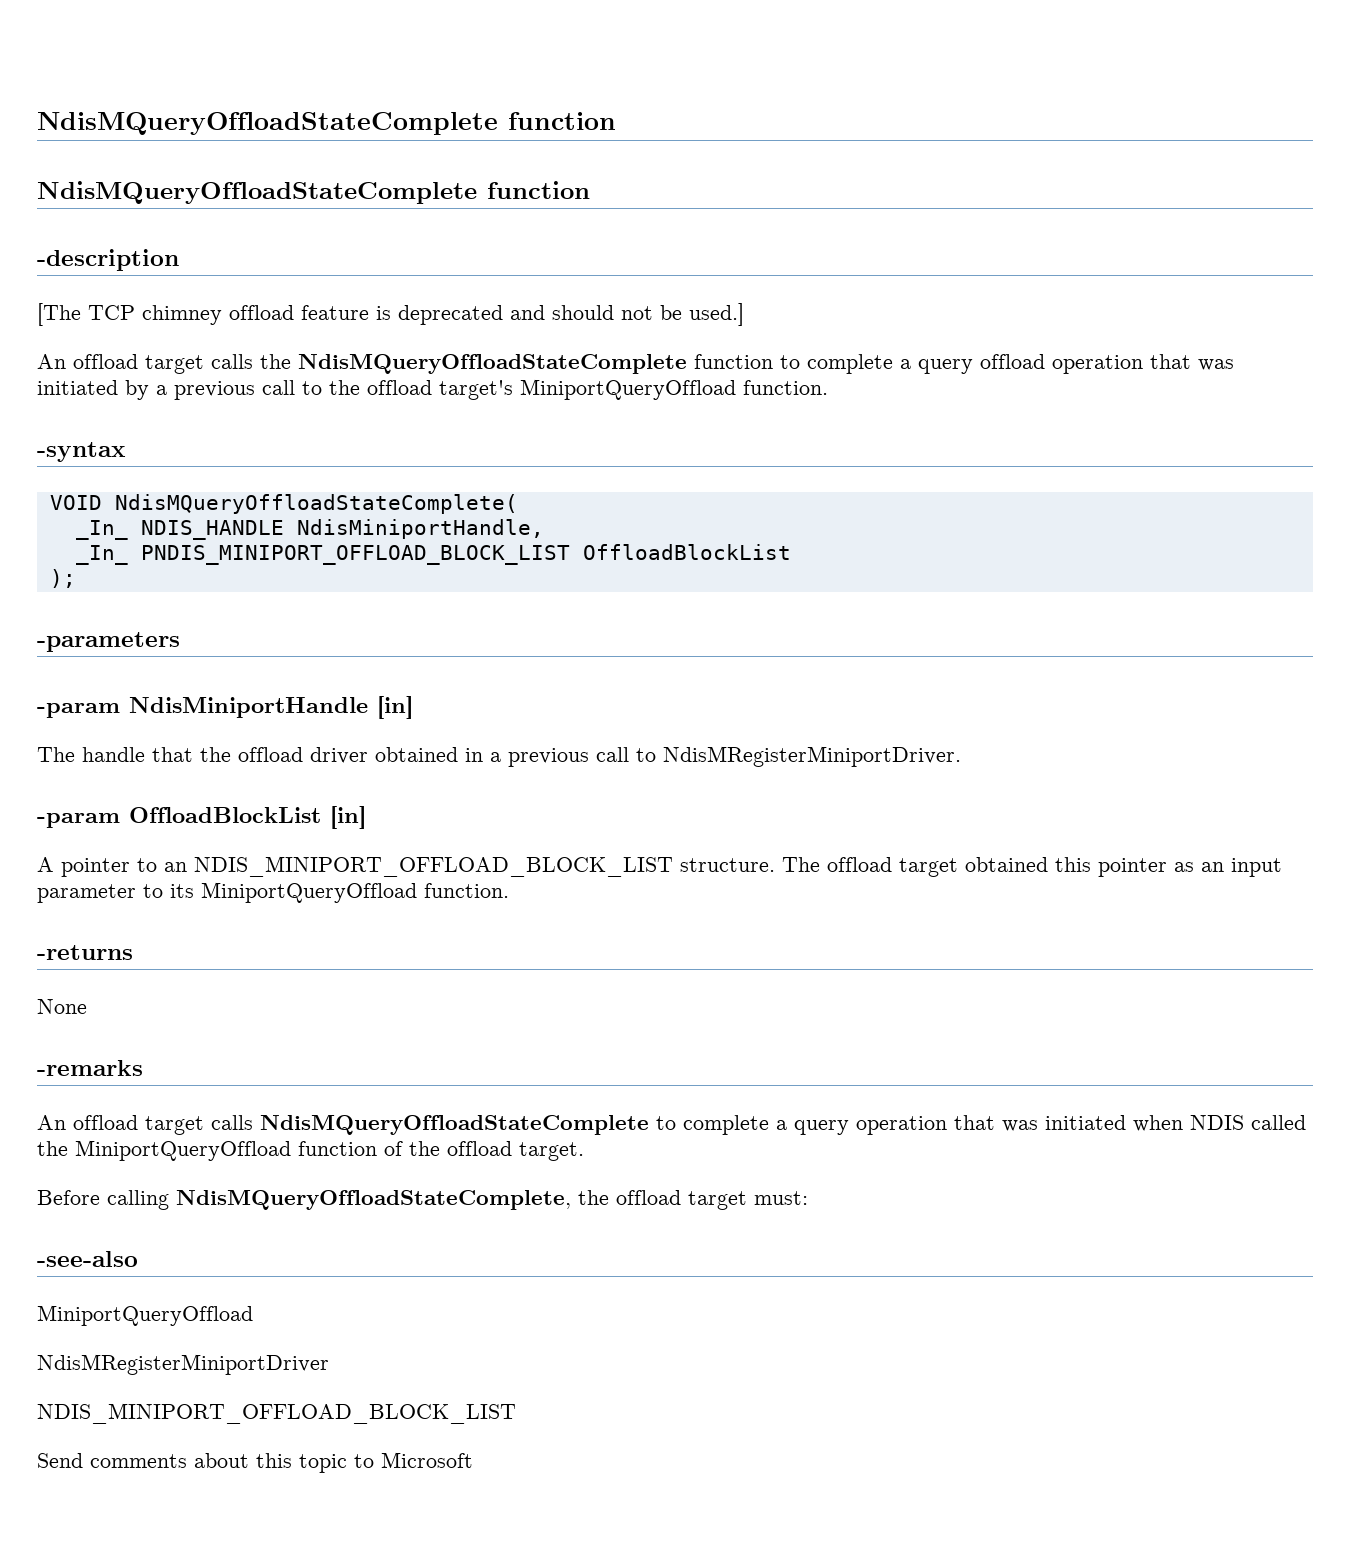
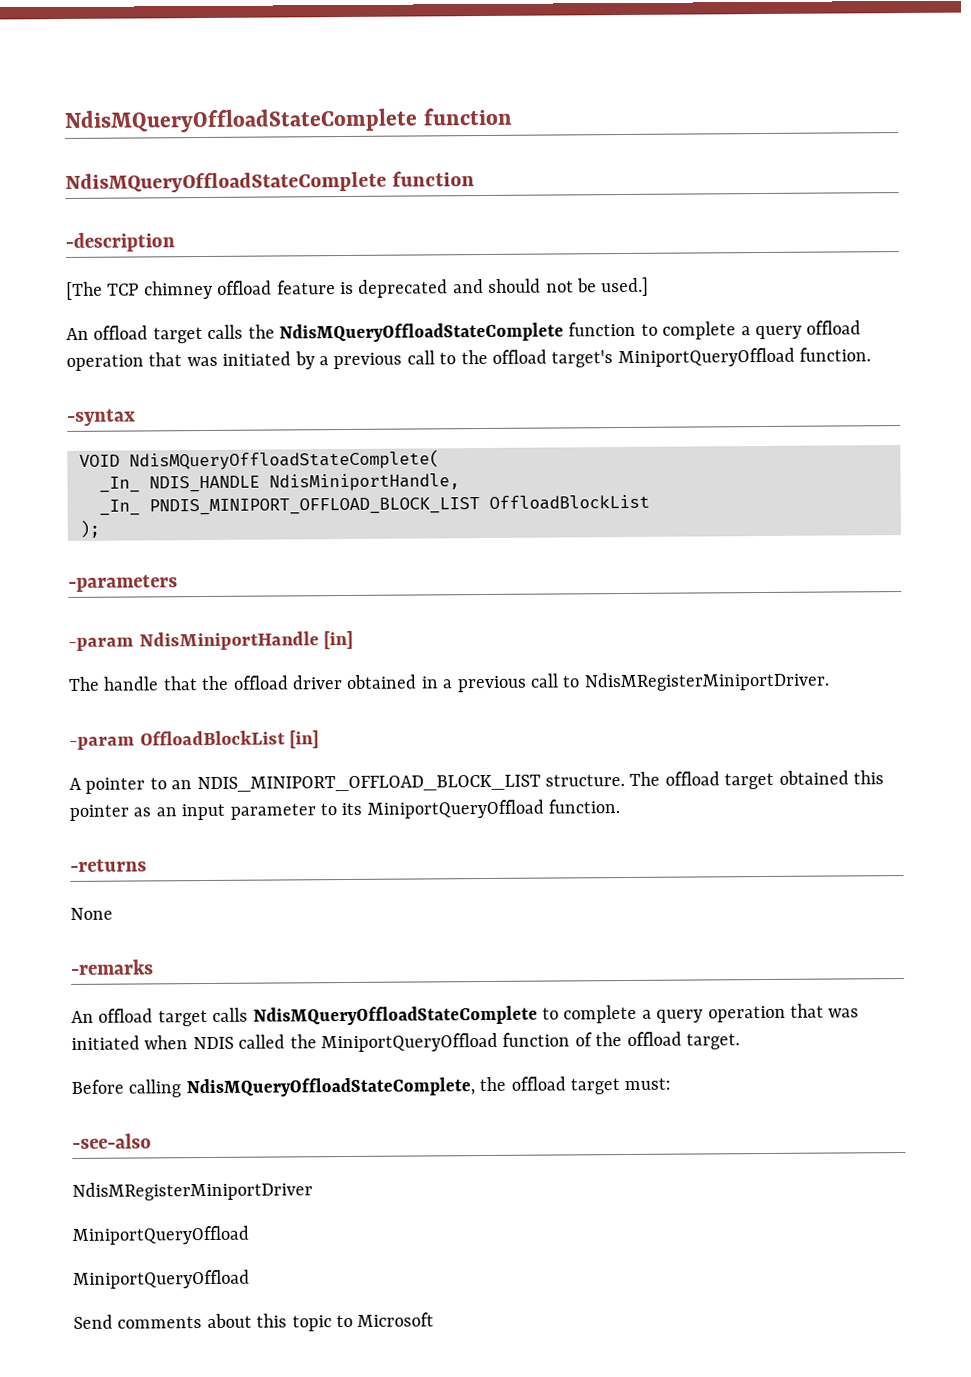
  -see-also
+ NdisMRegisterMiniportDriver
  MiniportQueryOffload
- NdisMRegisterMiniportDriver
- NDIS_MINIPORT_OFFLOAD_BLOCK_LIST
+ MiniportQueryOffload

